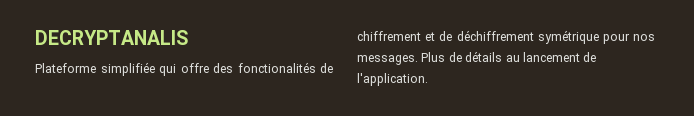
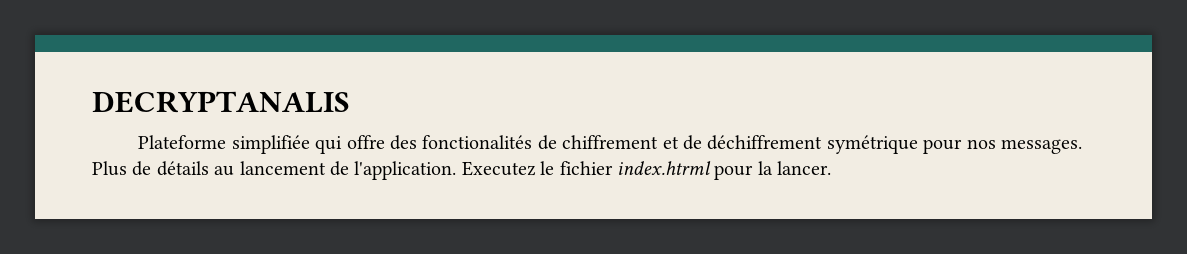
+ Executez le fichier index.htrml pour la lancer.

